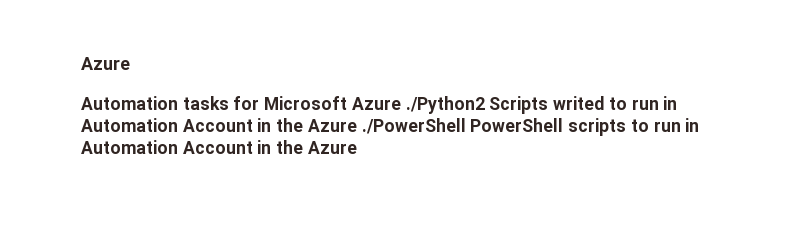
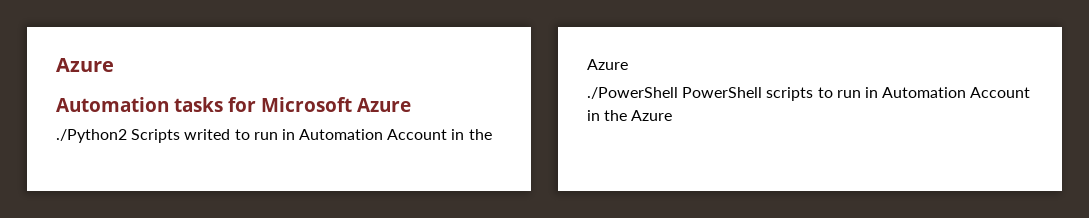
- Automation tasks for Microsoft Azure ./Python2 Scripts writed to run in Automation Account in the Azure ./PowerShell PowerShell scripts to run in Automation Account in the Azure
+ Automation tasks for Microsoft Azure
+ ./Python2 Scripts writed to run in Automation Account in the Azure
+ ./PowerShell PowerShell scripts to run in Automation Account in the Azure

